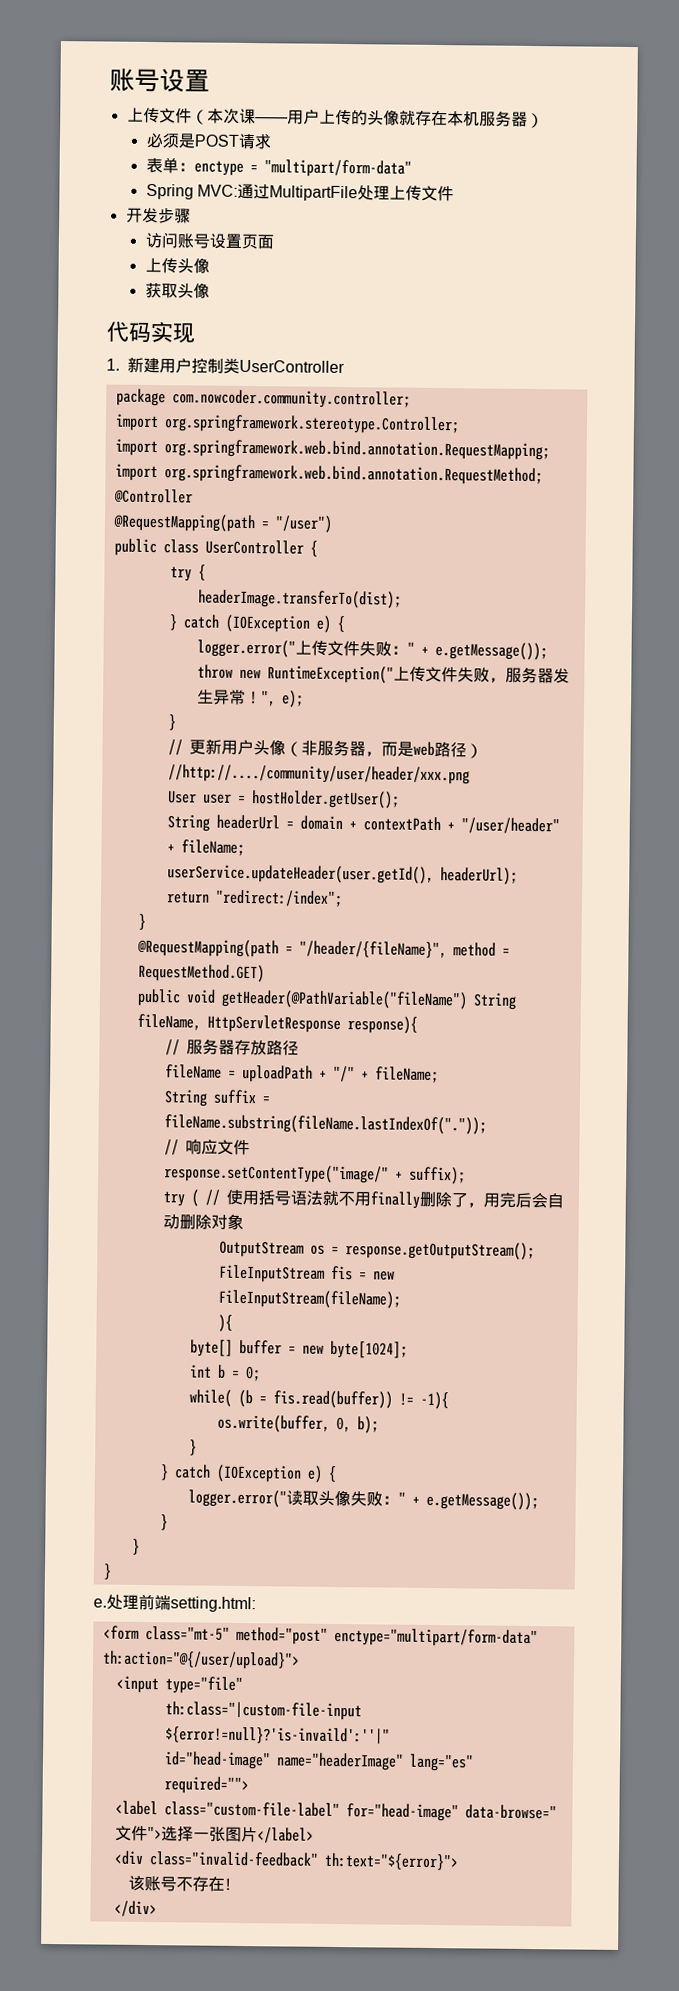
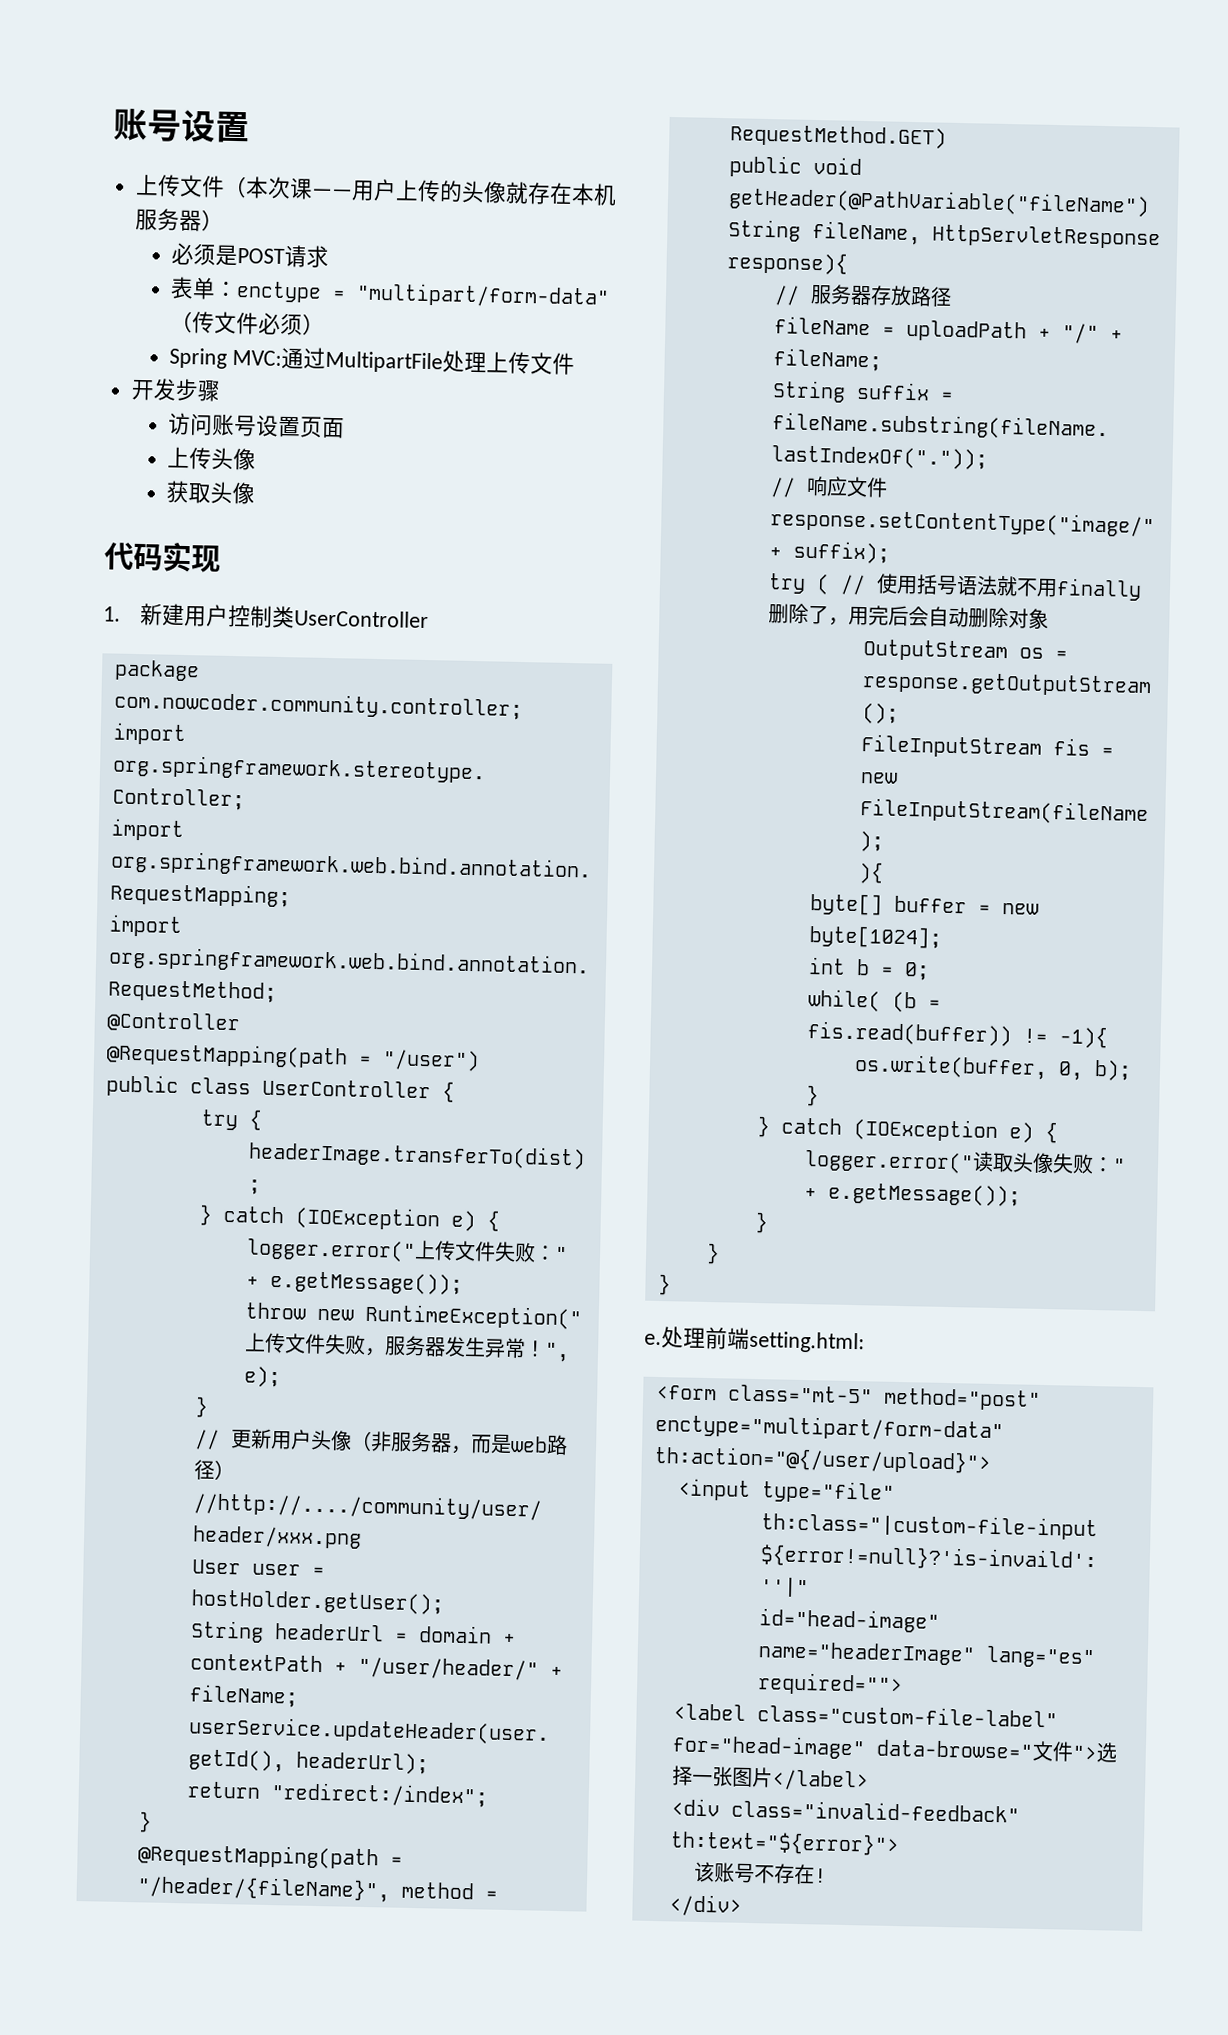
- 表单：enctype = "multipart/form-data"
+ 表单：enctype = "multipart/form-data"（传文件必须）
- String headerUrl = domain + contextPath + "/user/header" + fileName;
+ String headerUrl = domain + contextPath + "/user/header/" + fileName;

